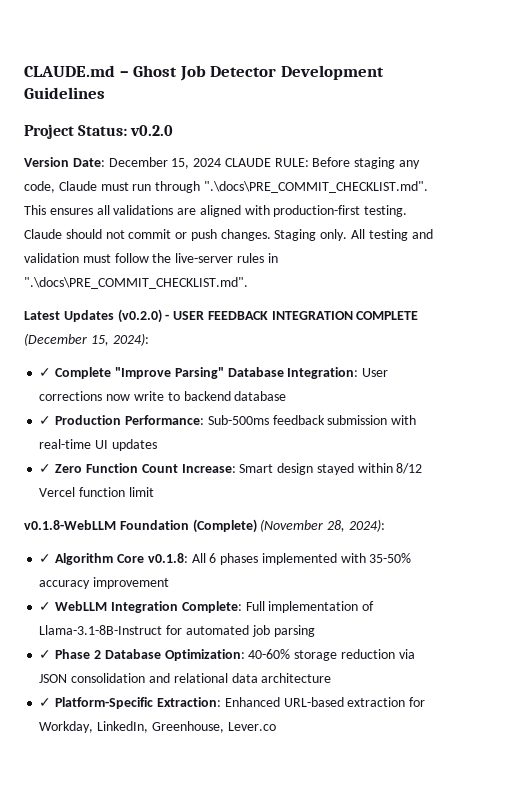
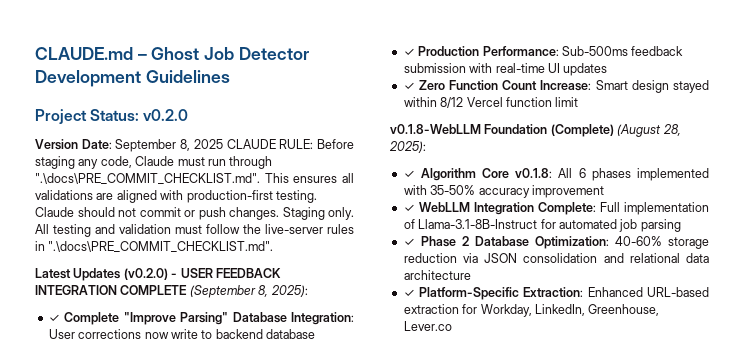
- Version Date: December 15, 2024 CLAUDE RULE: Before staging any code, Claude must run through ".\docs\PRE_COMMIT_CHECKLIST.md". This ensures all validations are aligned with production-first testing.
+ Version Date: September 8, 2025 CLAUDE RULE: Before staging any code, Claude must run through ".\docs\PRE_COMMIT_CHECKLIST.md". This ensures all validations are aligned with production-first testing.
- Latest Updates (v0.2.0) - USER FEEDBACK INTEGRATION COMPLETE (December 15, 2024):
+ Latest Updates (v0.2.0) - USER FEEDBACK INTEGRATION COMPLETE (September 8, 2025):
- v0.1.8-WebLLM Foundation (Complete) (November 28, 2024):
+ v0.1.8-WebLLM Foundation (Complete) (August 28, 2025):

